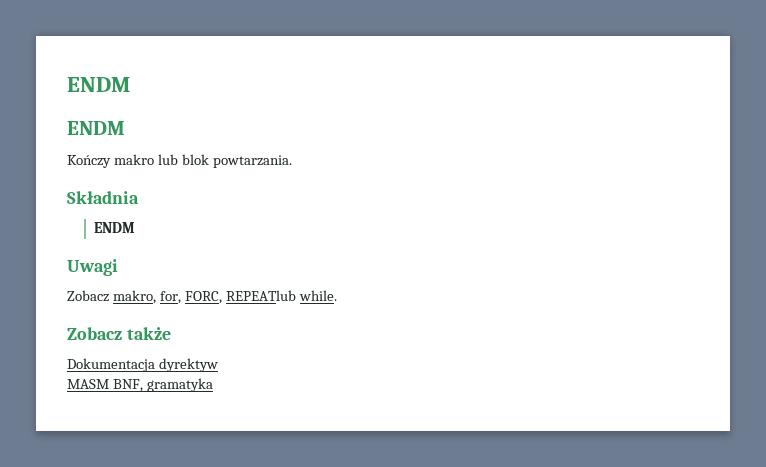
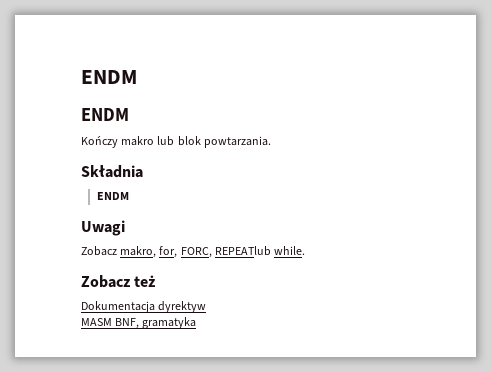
- Zobacz także
+ Zobacz też

